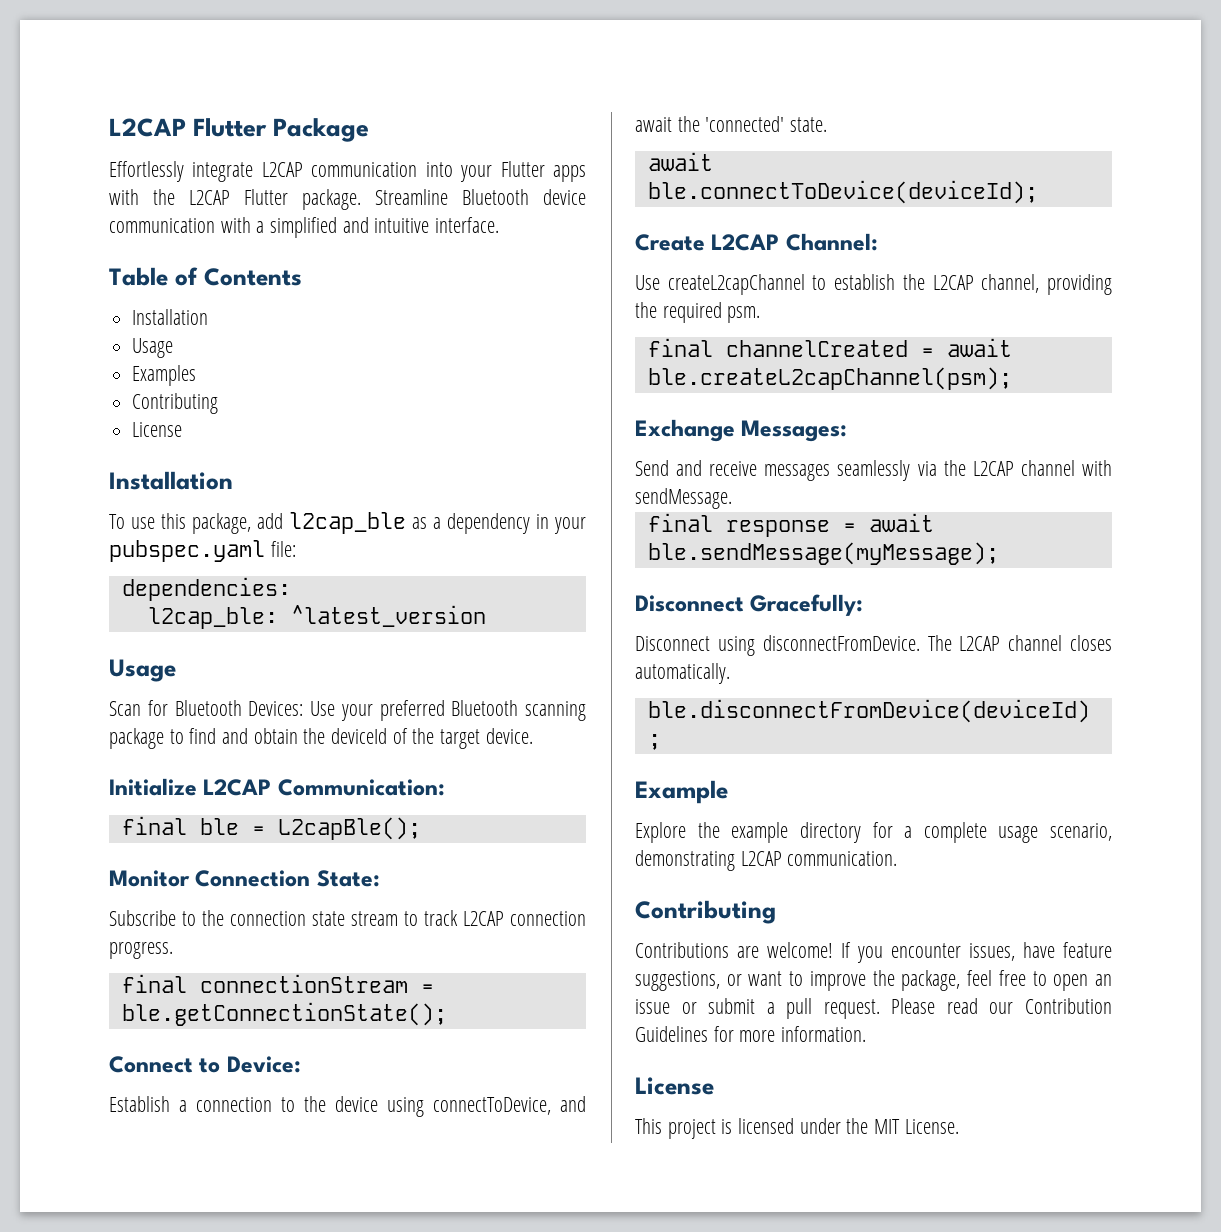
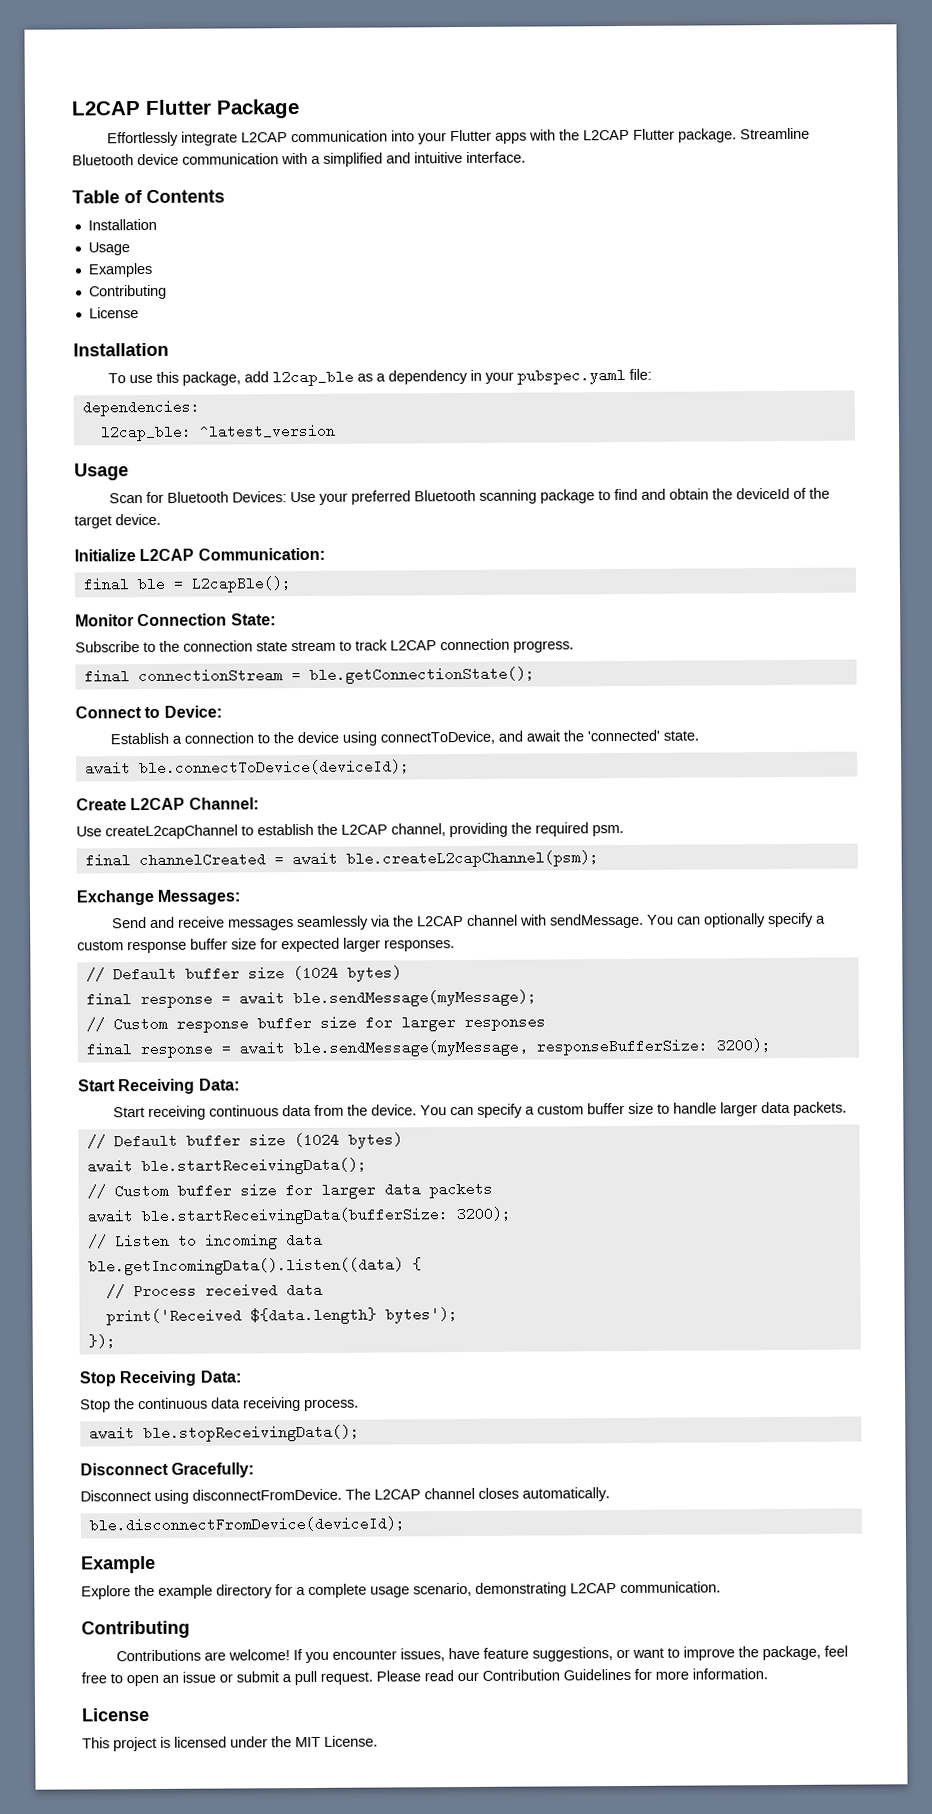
+ You can optionally specify a custom response buffer size for expected larger responses.
+ // Default buffer size (1024 bytes)
+ // Custom response buffer size for larger responses
+ final response = await ble.sendMessage(myMessage, responseBufferSize: 3200);
+ Start Receiving Data:
+ Start receiving continuous data from the device. You can specify a custom buffer size to handle larger data packets.
+ // Default buffer size (1024 bytes)
+ await ble.startReceivingData();
+ // Custom buffer size for larger data packets
+ await ble.startReceivingData(bufferSize: 3200);
+ // Listen to incoming data
+ ble.getIncomingData().listen((data) {
+ // Process received data
+ print('Received ${data.length} bytes');
+ });
+ Stop Receiving Data:
+ Stop the continuous data receiving process.
+ await ble.stopReceivingData();

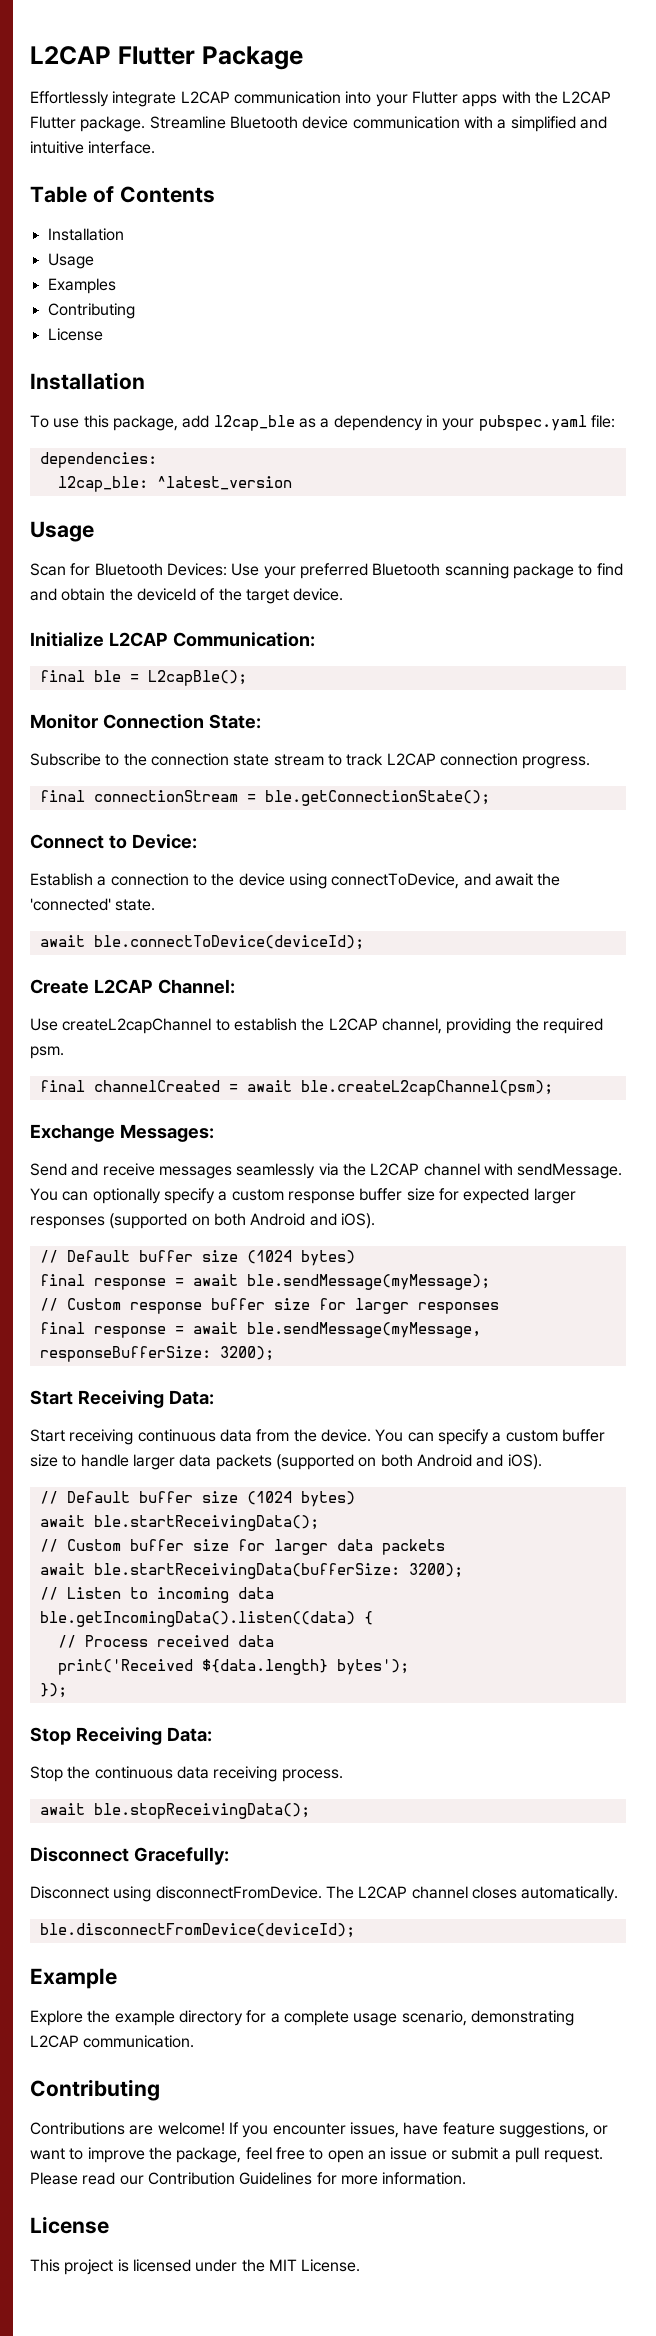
- You can optionally specify a custom response buffer size for expected larger responses.
+ You can optionally specify a custom response buffer size for expected larger responses (supported on both Android and iOS).
- You can specify a custom buffer size to handle larger data packets.
+ You can specify a custom buffer size to handle larger data packets (supported on both Android and iOS).

